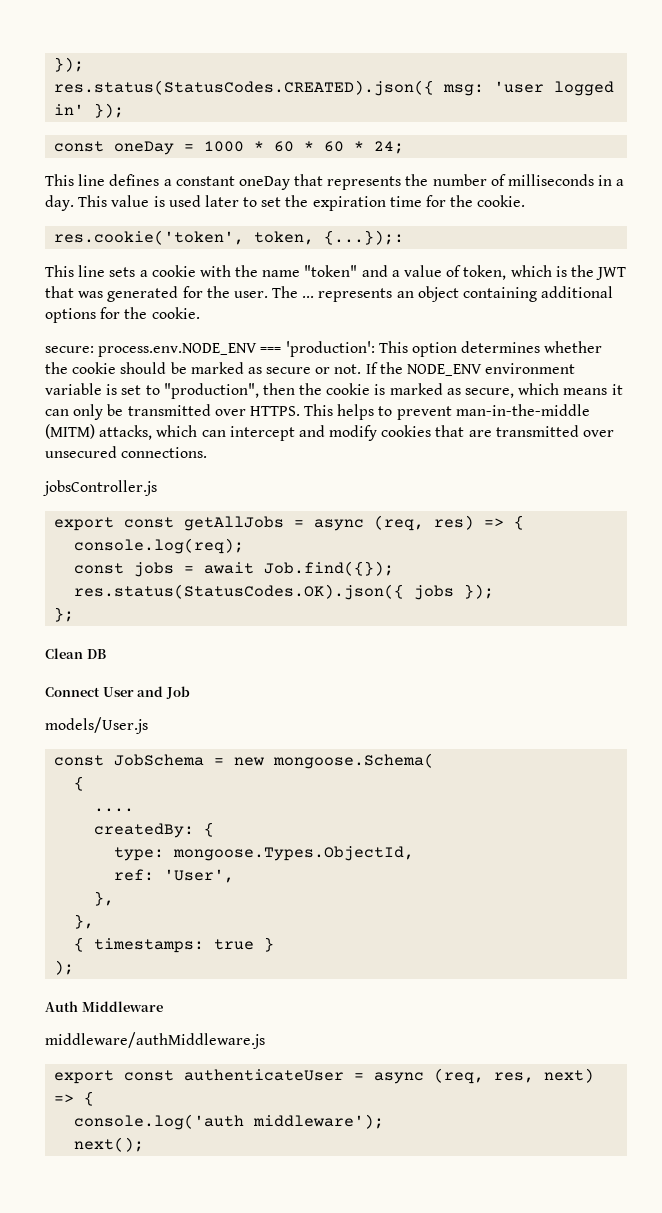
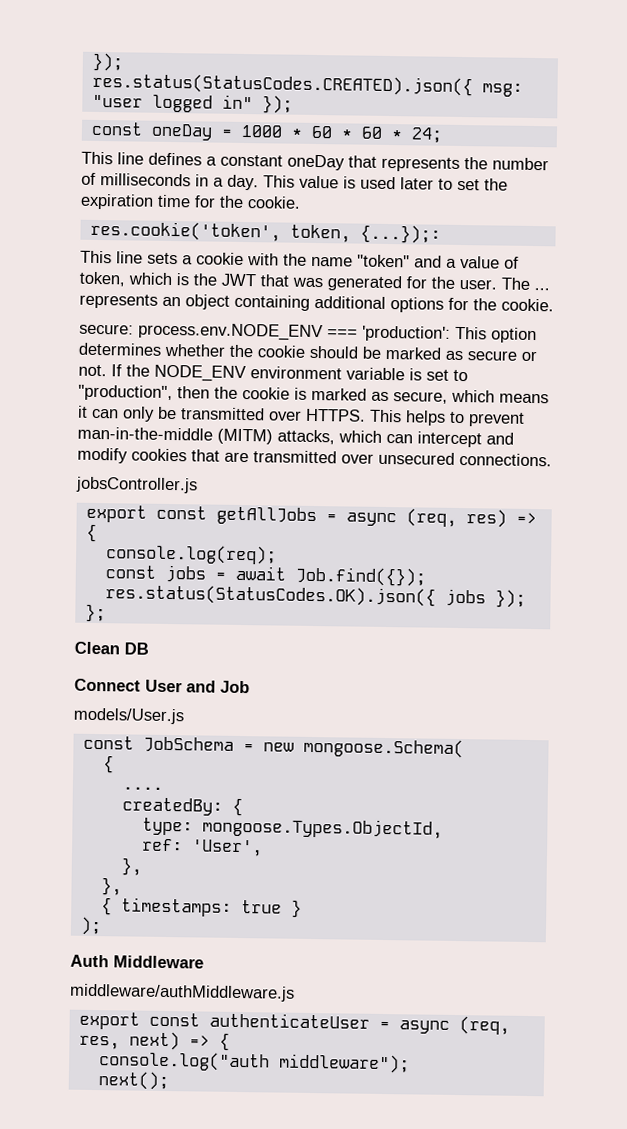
- res.status(StatusCodes.CREATED).json({ msg: 'user logged in' });
+ res.status(StatusCodes.CREATED).json({ msg: "user logged in" });
- console.log('auth middleware');
+ console.log("auth middleware");

